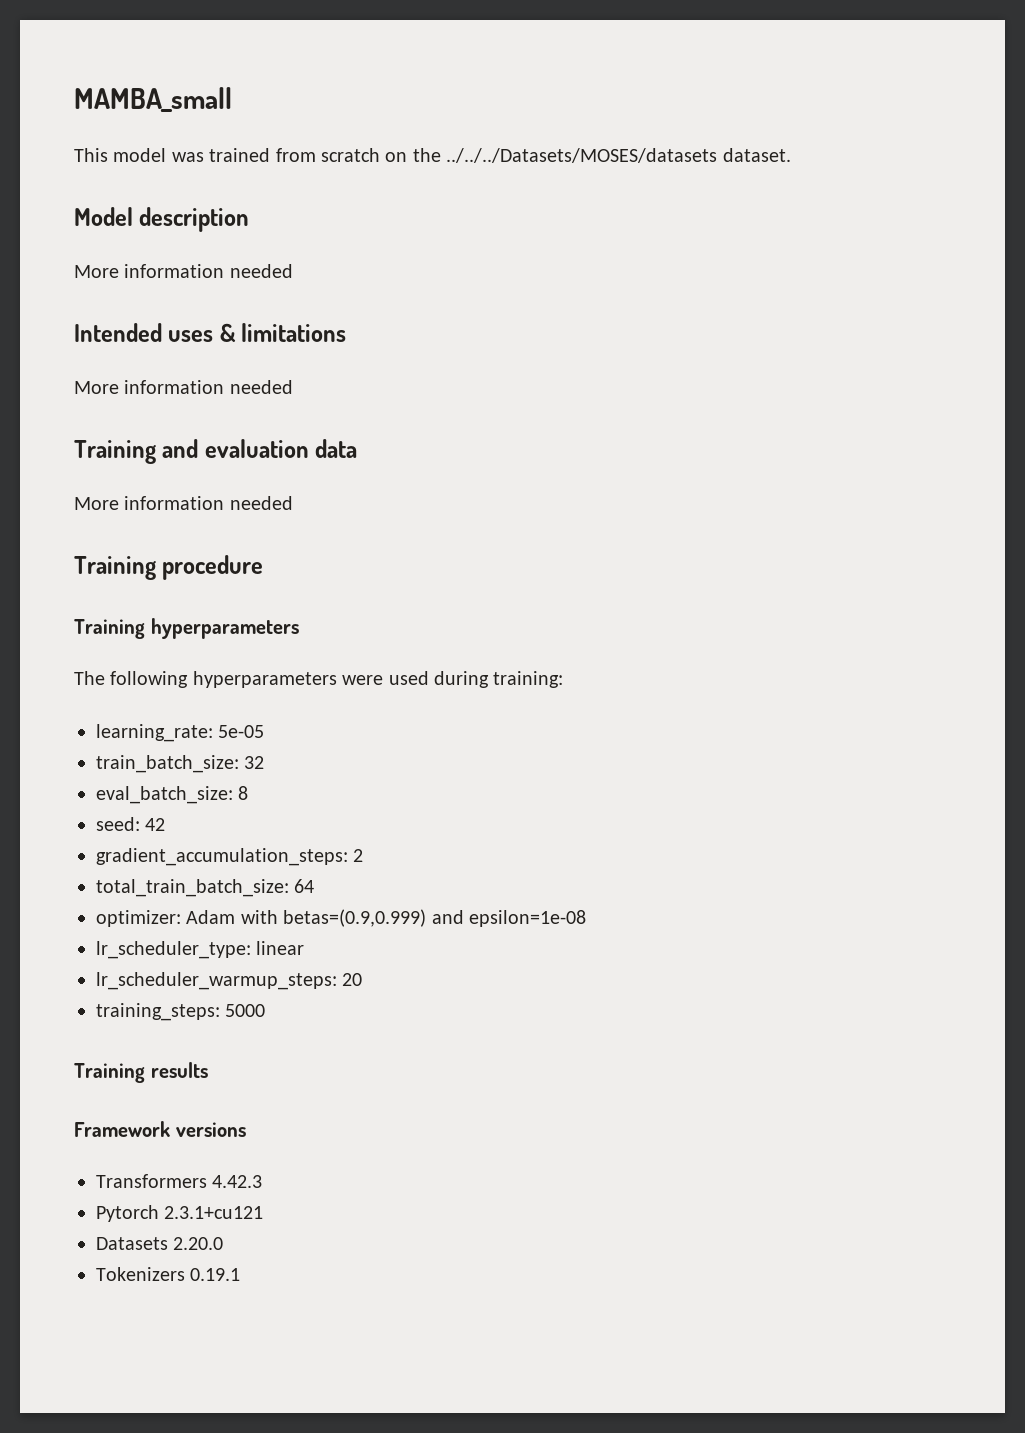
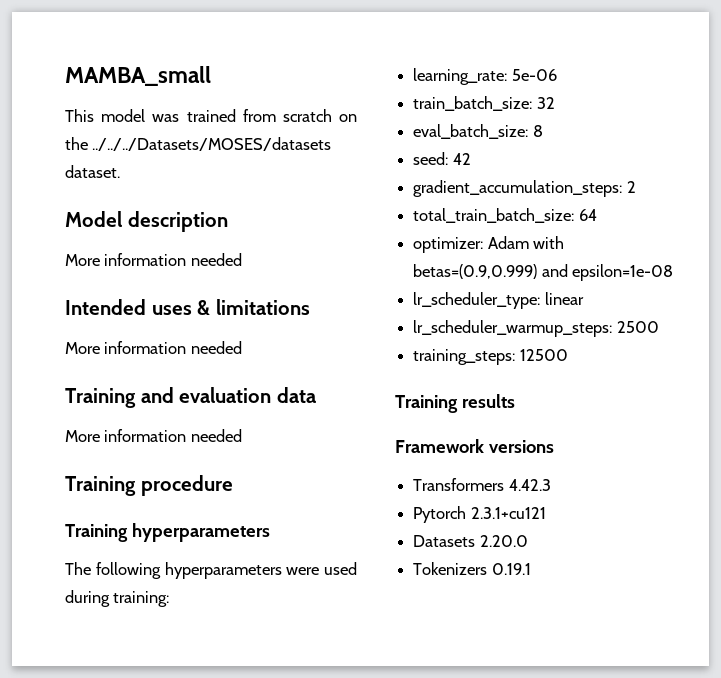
- learning_rate: 5e-05
+ learning_rate: 5e-06
- lr_scheduler_warmup_steps: 20
+ lr_scheduler_warmup_steps: 2500
- training_steps: 5000
+ training_steps: 12500

